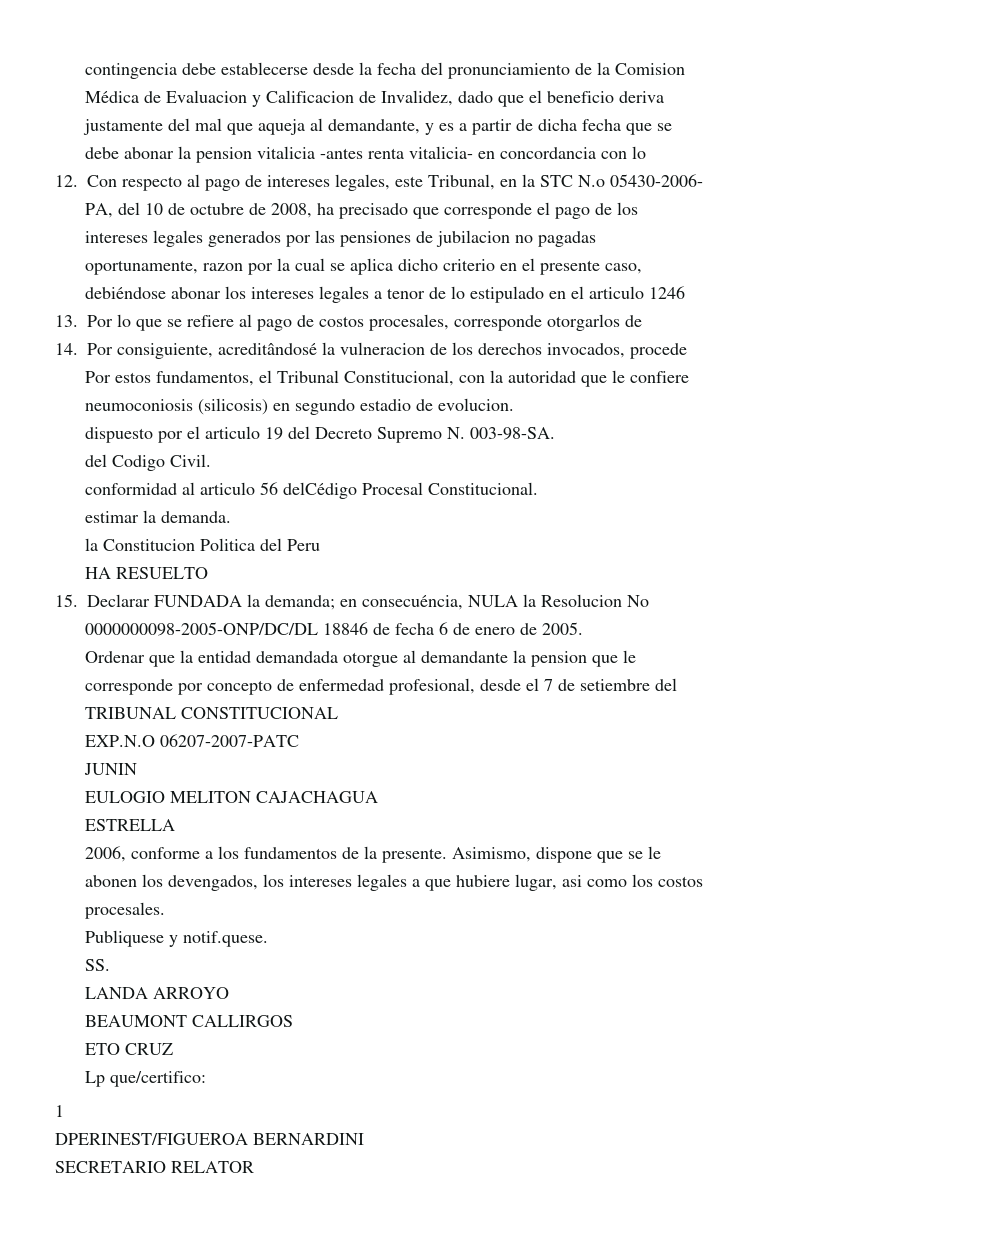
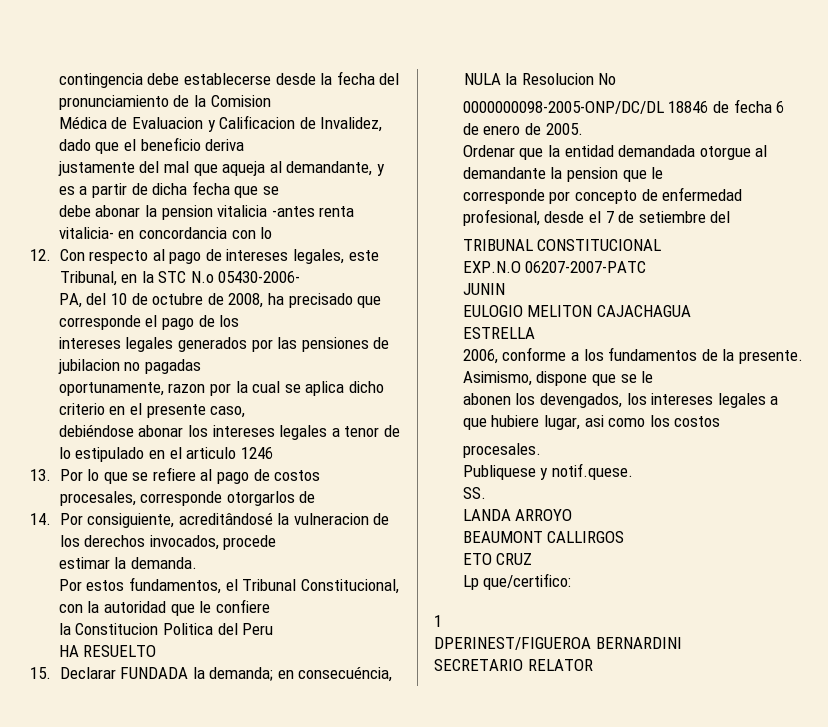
+ estimar la demanda.
- neumoconiosis (silicosis) en segundo estadio de evolucion.
- dispuesto por el articulo 19 del Decreto Supremo N. 003-98-SA.
- del Codigo Civil.
- conformidad al articulo 56 delCédigo Procesal Constitucional.
- estimar la demanda.

